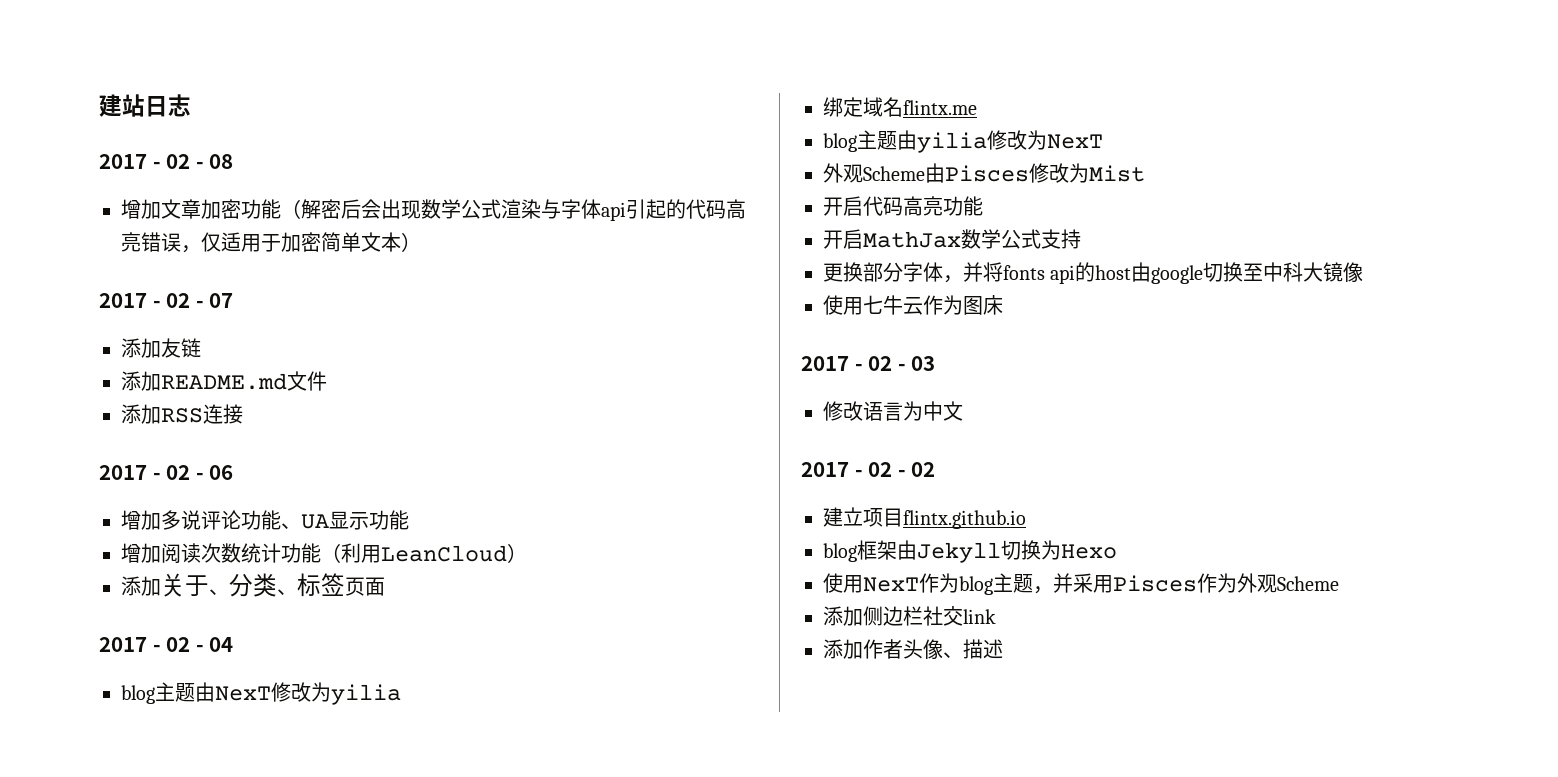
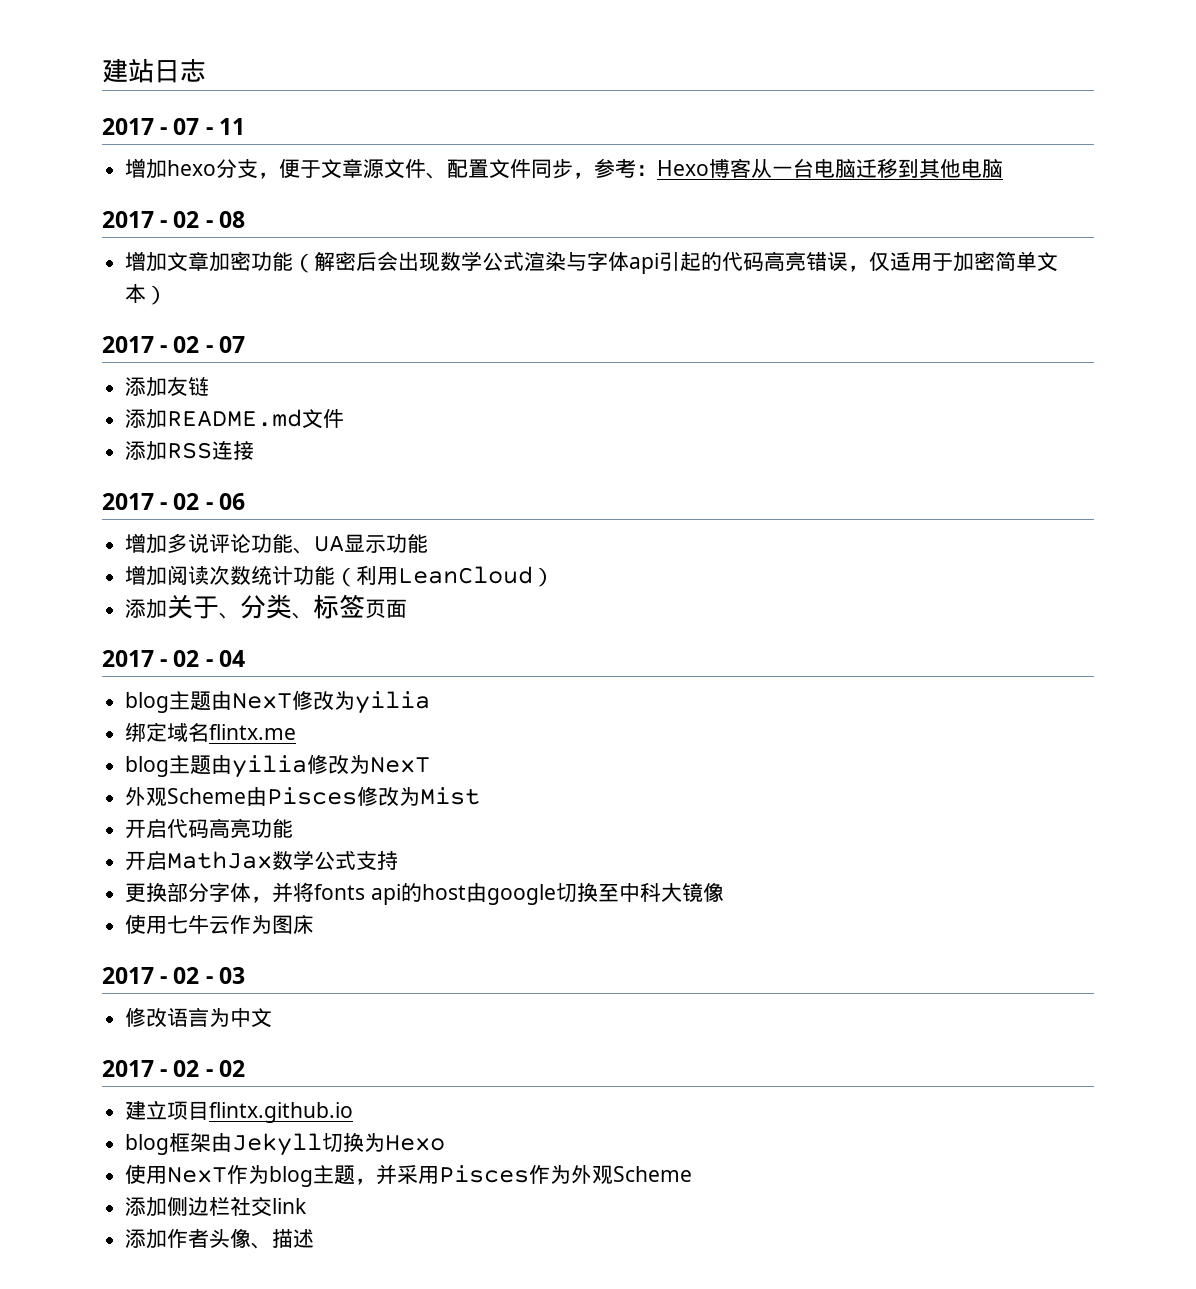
+ 2017 - 07 - 11
+ 增加hexo分支，便于文章源文件、配置文件同步，参考：Hexo博客从一台电脑迁移到其他电脑

